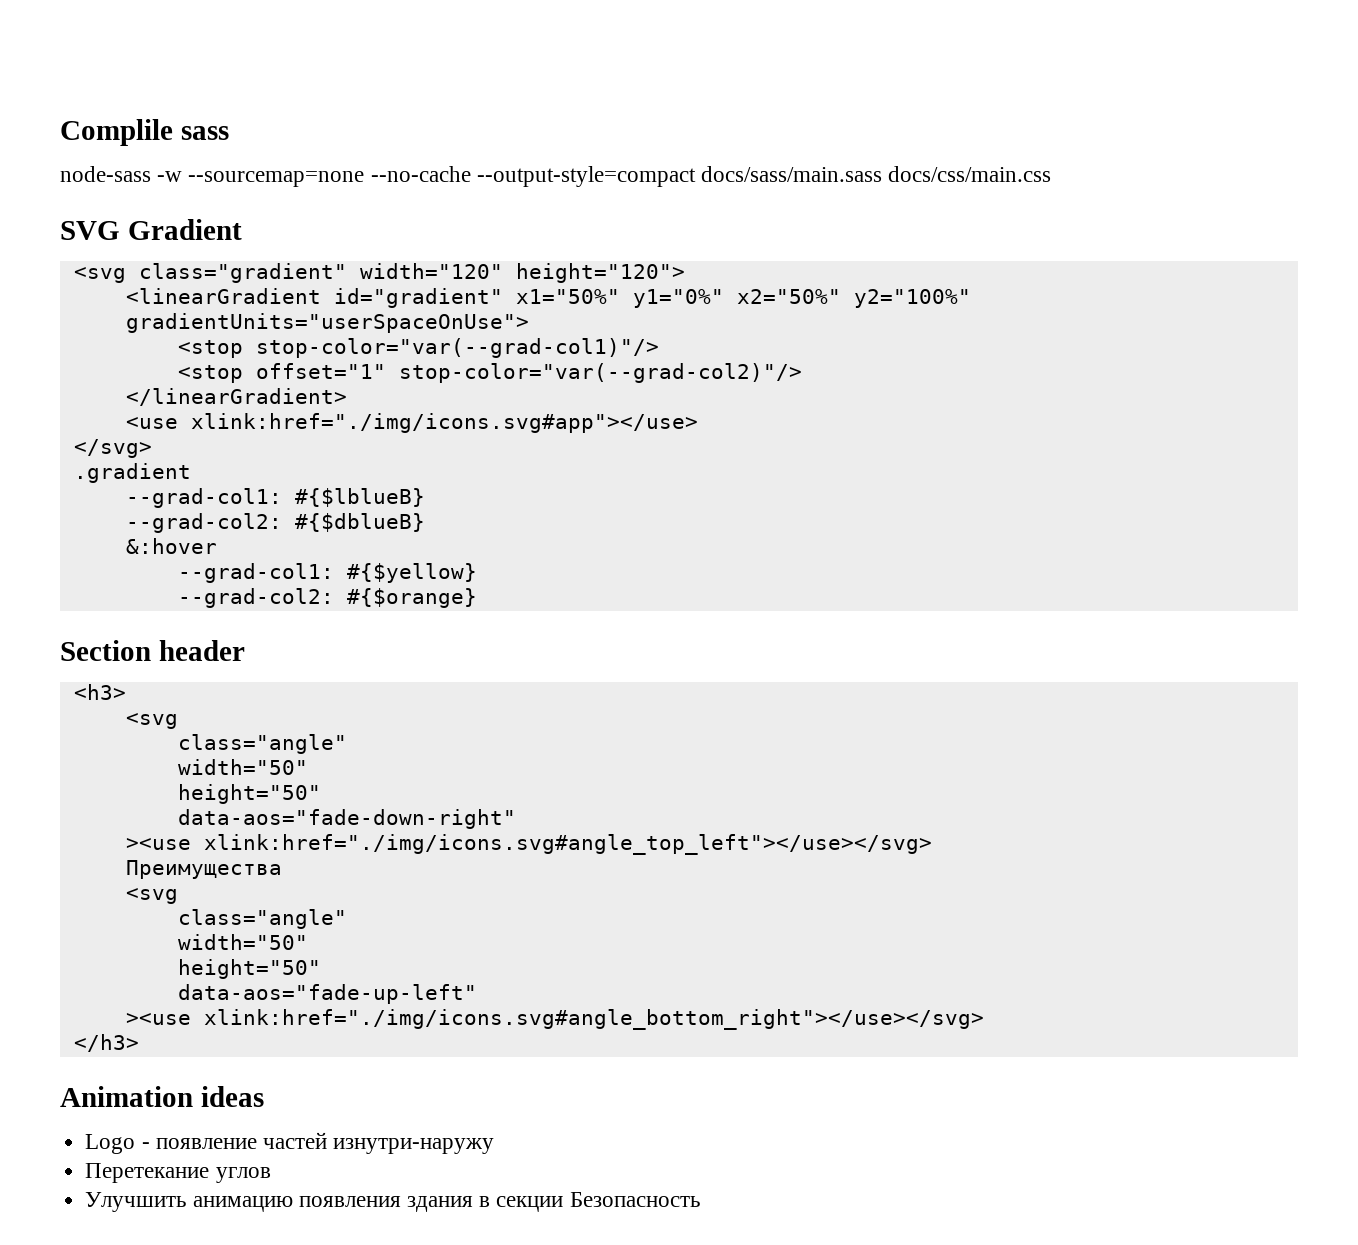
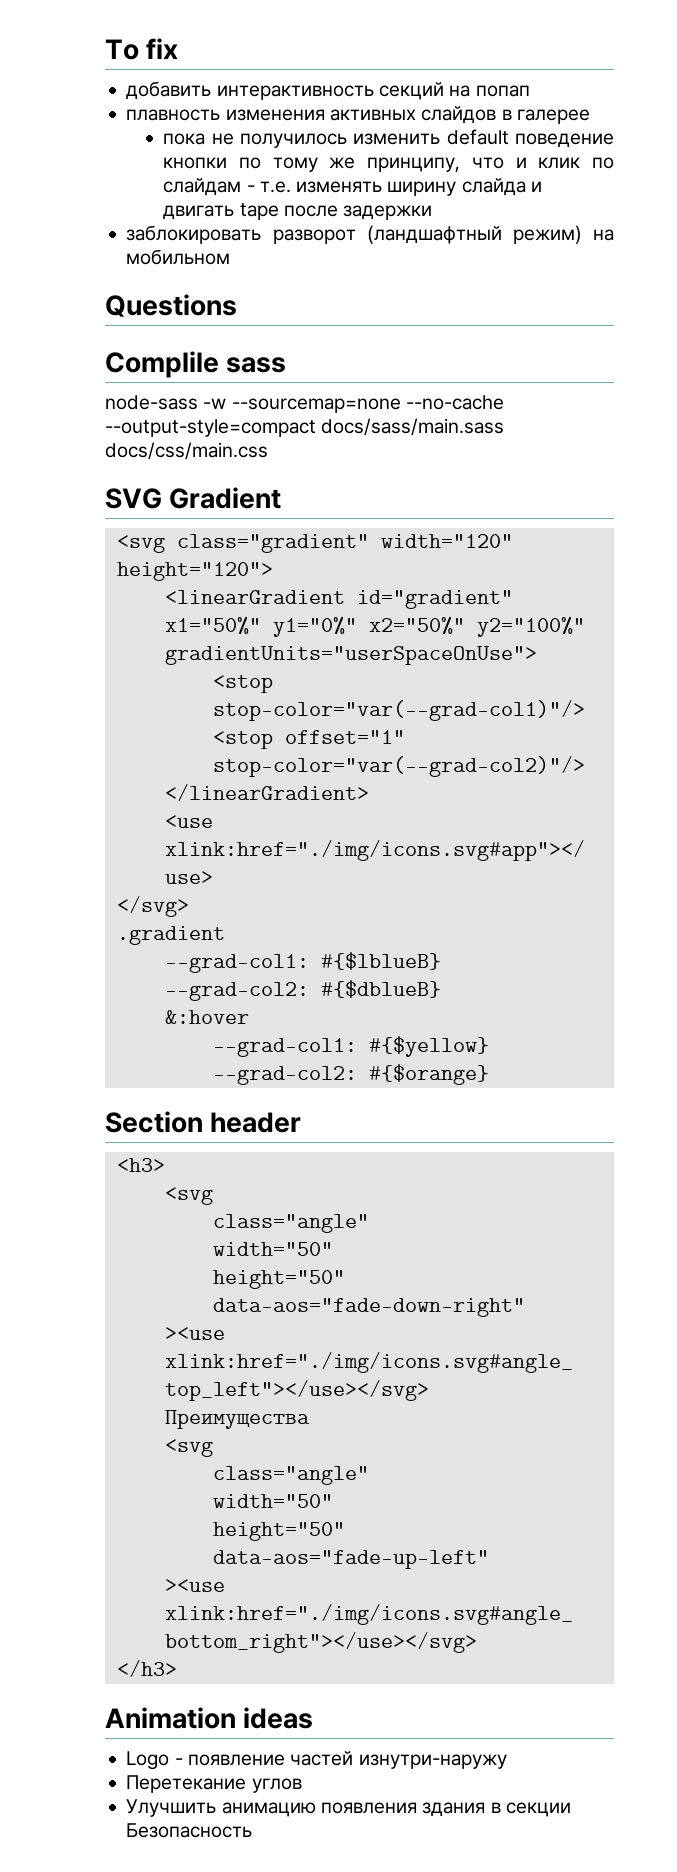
+ To fix
+ добавить интерактивность секций на попап
+ плавность изменения активных слайдов в галерее
+ пока не получилось изменить default поведение кнопки по тому же принципу, что и клик по слайдам - т.е. изменять ширину слайда и двигать tape после задержки
+ заблокировать разворот (ландшафтный режим) на мобильном
+ Questions

